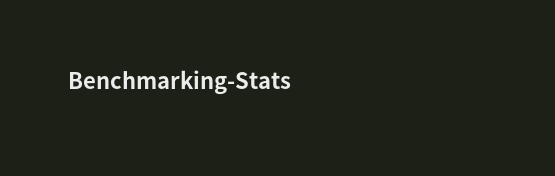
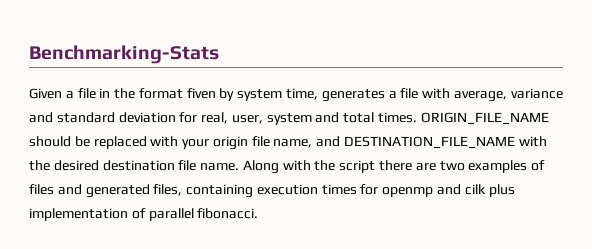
+ Given a file in the format fiven by system time, generates a file with average, variance and standard deviation for real, user, system and total times. ORIGIN_FILE_NAME should be replaced with your origin file name, and DESTINATION_FILE_NAME with the desired destination file name. Along with the script there are two examples of files and generated files, containing execution times for openmp and cilk plus implementation of parallel fibonacci.

